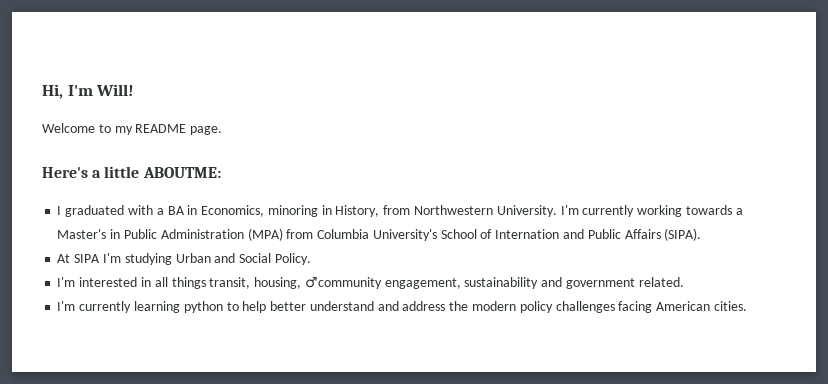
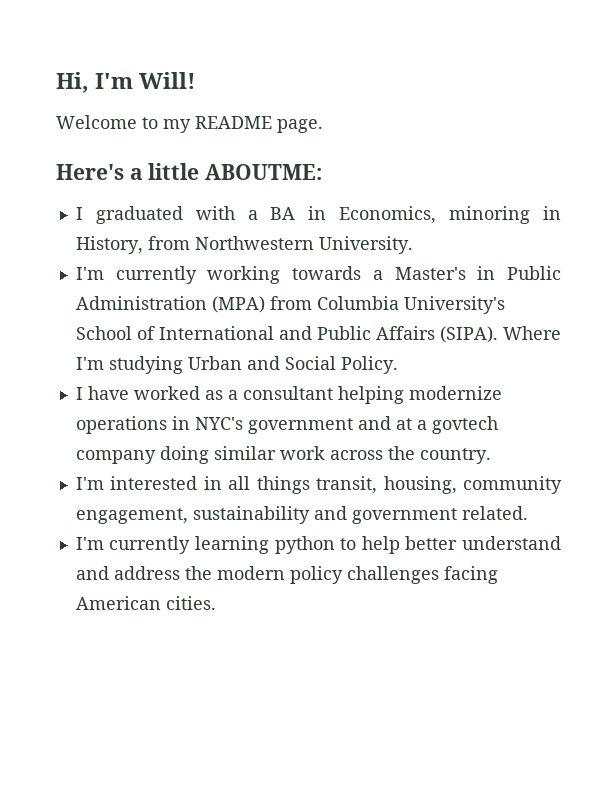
- I graduated with a BA in Economics, minoring in History, from Northwestern University. I'm currently working towards a Master's in Public Administration (MPA) from Columbia University's School of Internation and Public Affairs (SIPA).
- At SIPA I'm studying Urban and Social Policy.
+ I graduated with a BA in Economics, minoring in History, from Northwestern University.
+ I'm currently working towards a Master's in Public Administration (MPA) from Columbia University's School of International and Public Affairs (SIPA). Where I'm studying Urban and Social Policy.
+ I have worked as a consultant helping modernize operations in NYC's government and at a govtech company doing similar work across the country.
- I'm interested in all things transit, housing, ♂community engagement, sustainability and government related.
+ I'm interested in all things transit, housing, community engagement, sustainability and government related.

